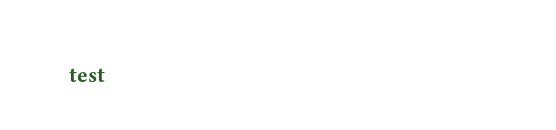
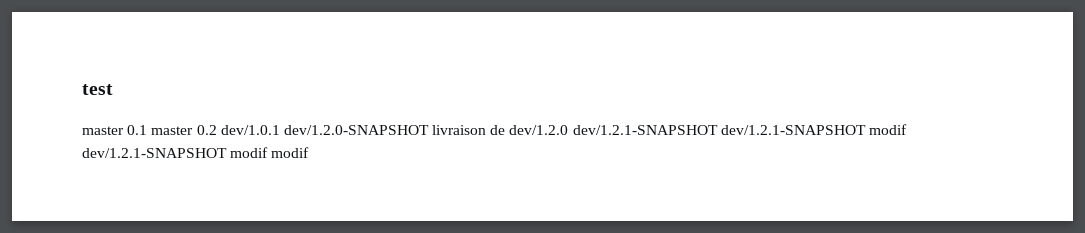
+ master 0.1 master 0.2 dev/1.0.1 dev/1.2.0-SNAPSHOT livraison de dev/1.2.0 dev/1.2.1-SNAPSHOT dev/1.2.1-SNAPSHOT modif dev/1.2.1-SNAPSHOT modif modif

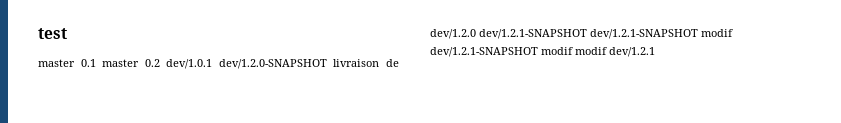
- master 0.1 master 0.2 dev/1.0.1 dev/1.2.0-SNAPSHOT livraison de dev/1.2.0 dev/1.2.1-SNAPSHOT dev/1.2.1-SNAPSHOT modif dev/1.2.1-SNAPSHOT modif modif
+ master 0.1 master 0.2 dev/1.0.1 dev/1.2.0-SNAPSHOT livraison de dev/1.2.0 dev/1.2.1-SNAPSHOT dev/1.2.1-SNAPSHOT modif dev/1.2.1-SNAPSHOT modif modif dev/1.2.1

